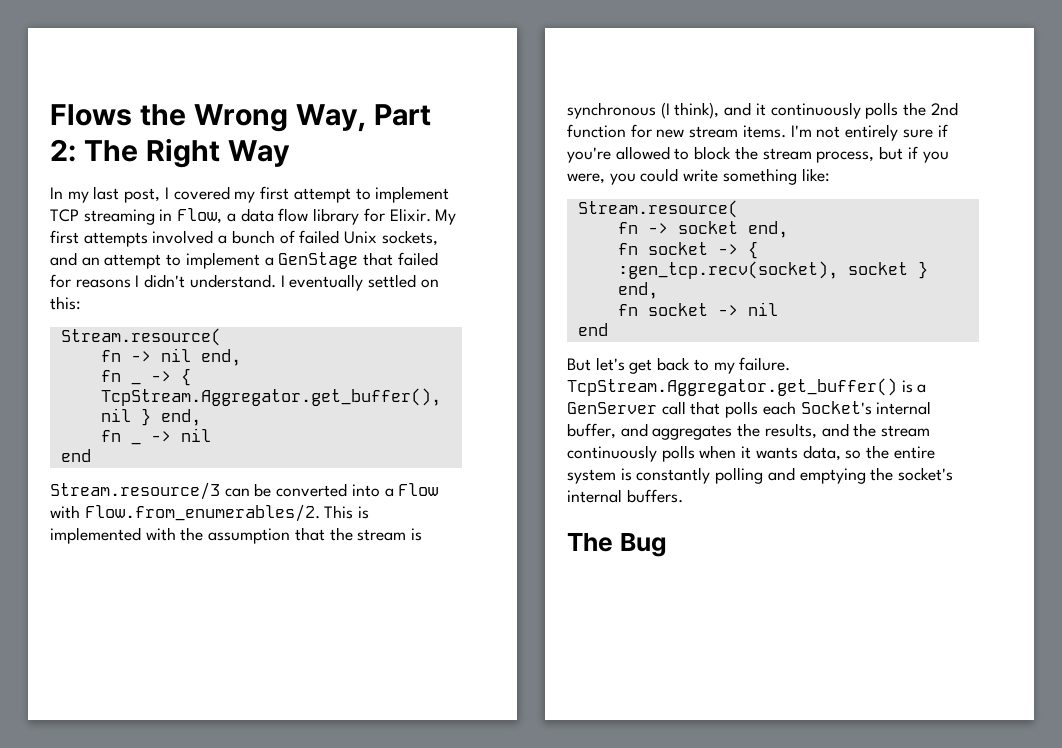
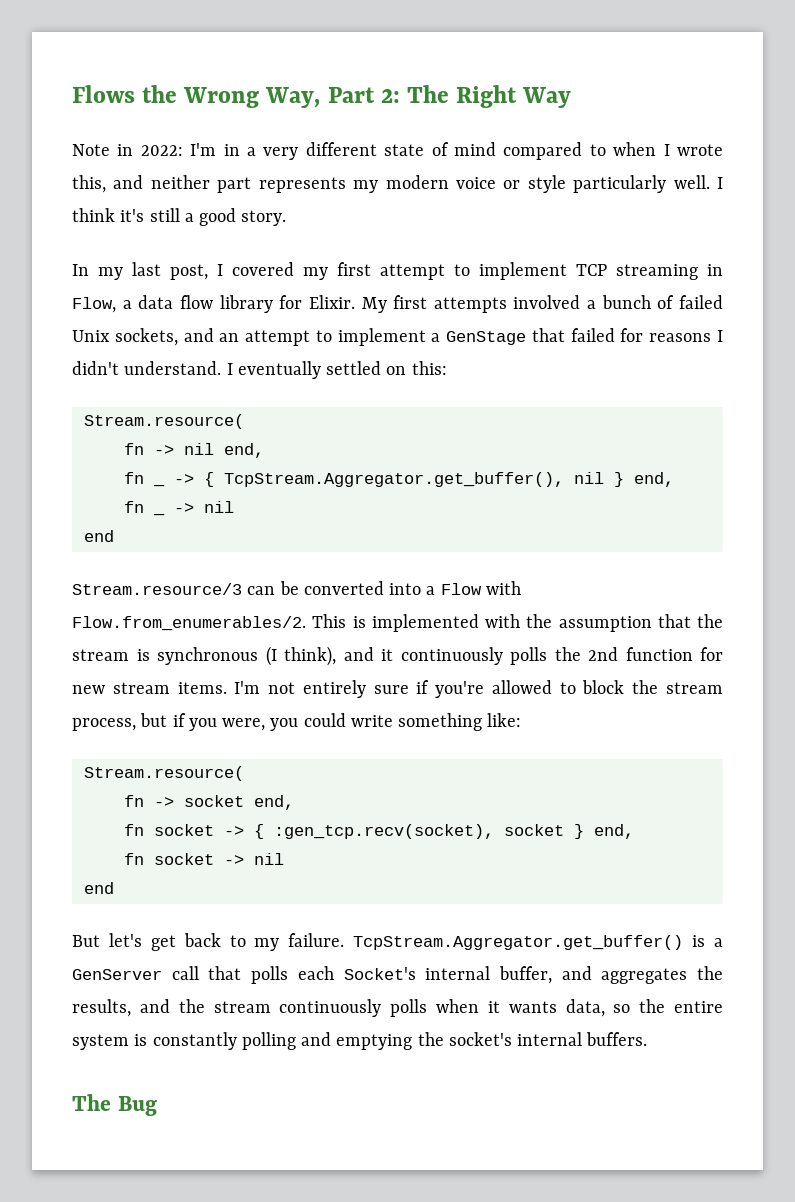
+ Note in 2022: I'm in a very different state of mind compared to when I wrote this, and neither part represents my modern voice or style particularly well. I think it's still a good story.

